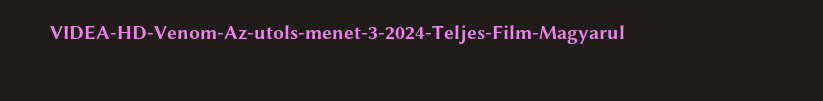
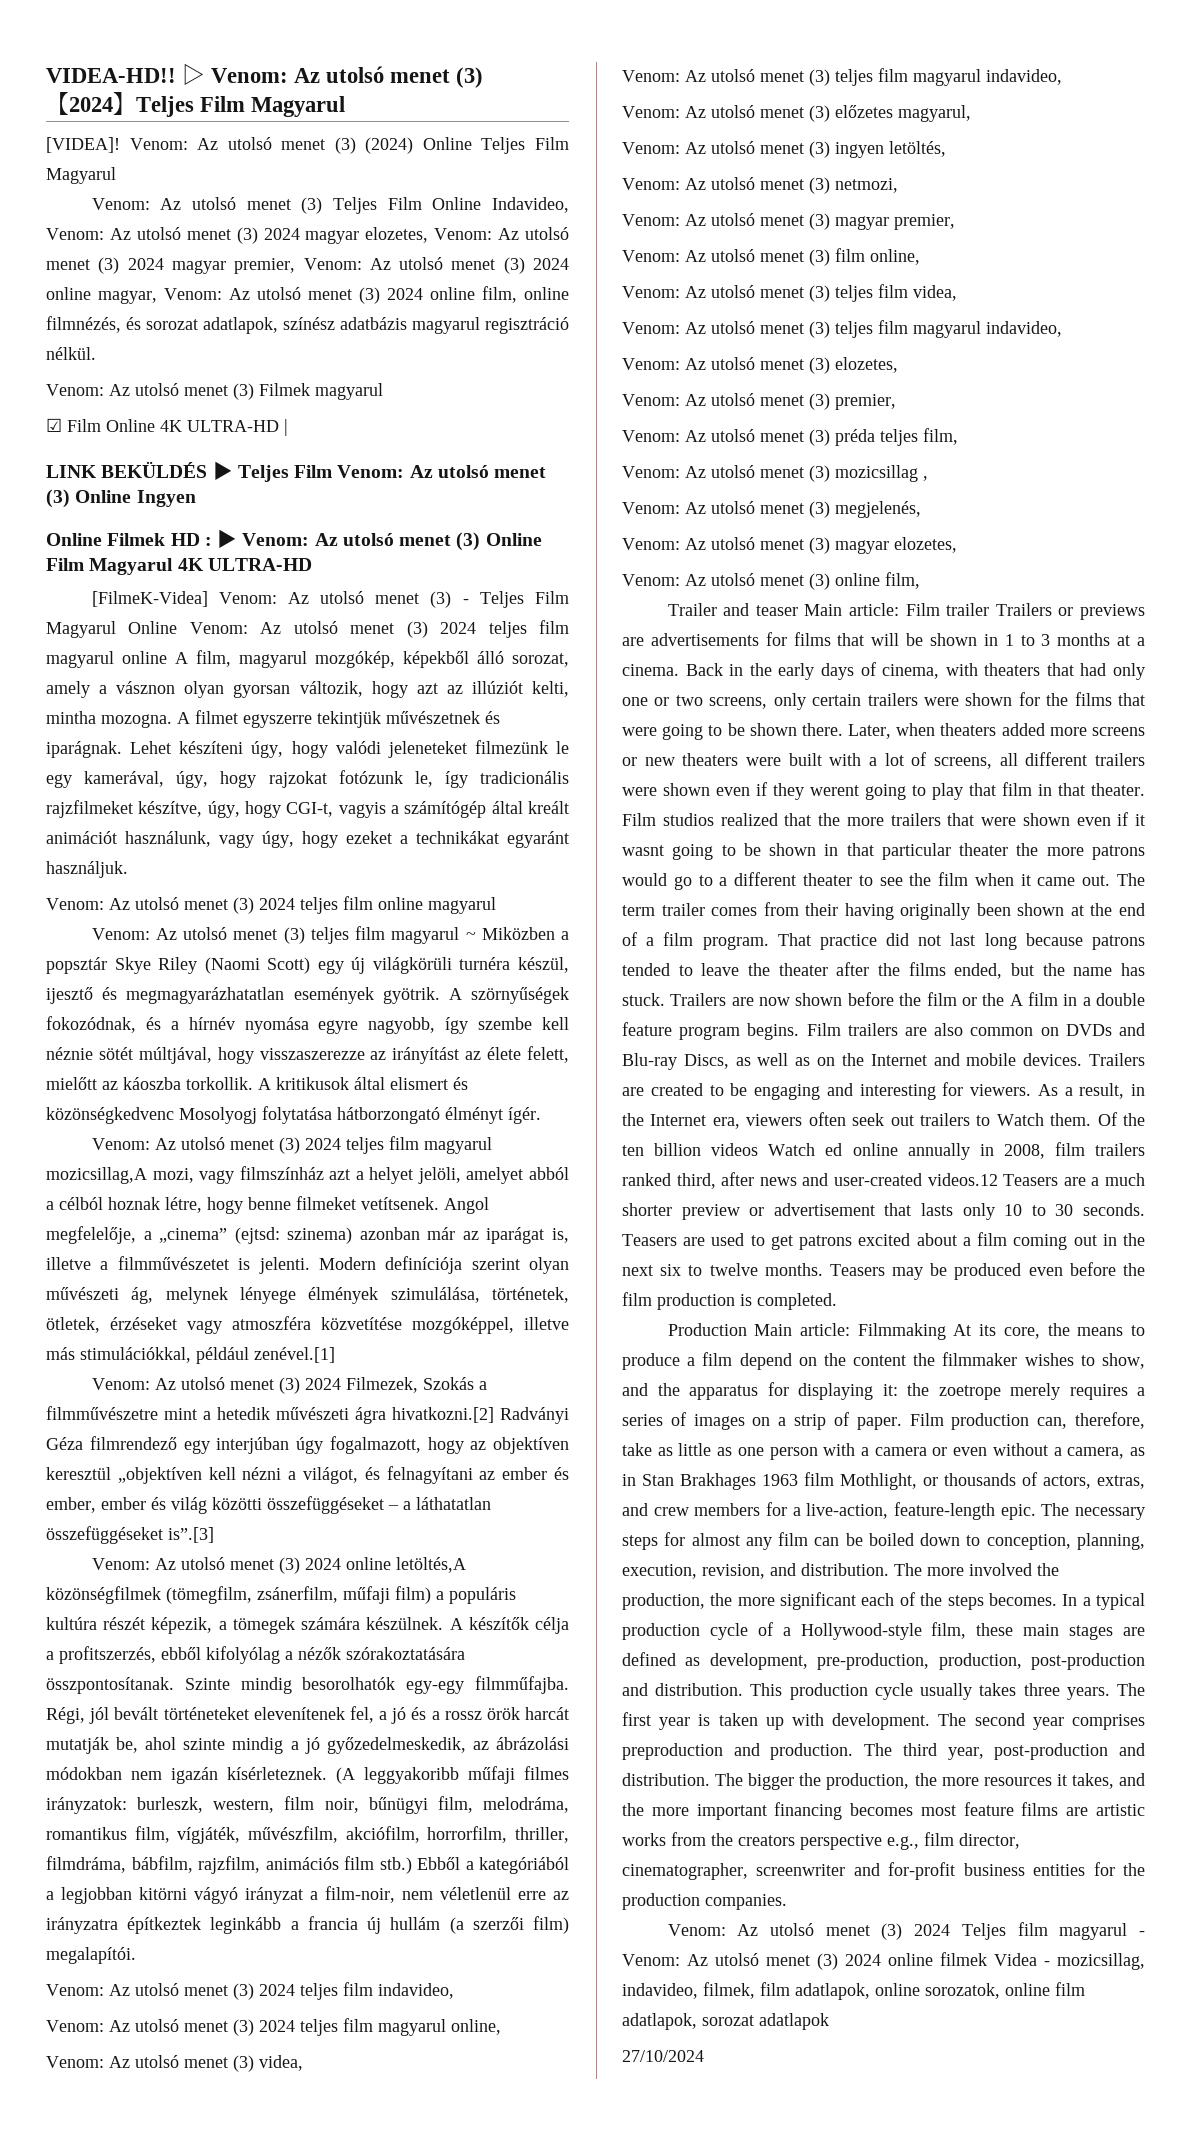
- VIDEA-HD-Venom-Az-utols-menet-3-2024-Teljes-Film-Magyarul
+ VIDEA-HD!! ▷ Venom: Az utolsó menet (3)【2024】Teljes Film Magyarul
+ [VIDEA]! Venom: Az utolsó menet (3) (2024) Online Teljes Film Magyarul
+ Venom: Az utolsó menet (3) Teljes Film Online Indavideo, Venom: Az utolsó menet (3) 2024 magyar elozetes, Venom: Az utolsó menet (3) 2024 magyar premier, Venom: Az utolsó menet (3) 2024 online magyar, Venom: Az utolsó menet (3) 2024 online film, online filmnézés, és sorozat adatlapok, színész adatbázis magyarul regisztráció nélkül.
+ Venom: Az utolsó menet (3) Filmek magyarul
+ ☑ Film Online 4K ULTRA-HD |
+ LINK BEKÜLDÉS ▶ Teljes Film Venom: Az utolsó menet (3) Online Ingyen
+ Online Filmek HD : ▶ Venom: Az utolsó menet (3) Online Film Magyarul 4K ULTRA-HD
+ [FilmeK-Videa] Venom: Az utolsó menet (3) - Teljes Film Magyarul Online Venom: Az utolsó menet (3) 2024 teljes film magyarul online A film, magyarul mozgókép, képekből álló sorozat, amely a vásznon olyan gyorsan változik, hogy azt az illúziót kelti, mintha mozogna. A filmet egyszerre tekintjük művészetnek és iparágnak. Lehet készíteni úgy, hogy valódi jeleneteket filmezünk le egy kamerával, úgy, hogy rajzokat fotózunk le, így tradicionális rajzfilmeket készítve, úgy, hogy CGI-t, vagyis a számítógép által kreált animációt használunk, vagy úgy, hogy ezeket a technikákat egyaránt használjuk.
+ Venom: Az utolsó menet (3) 2024 teljes film online magyarul
+ Venom: Az utolsó menet (3) teljes film magyarul ~ Miközben a popsztár Skye Riley (Naomi Scott) egy új világkörüli turnéra készül, ijesztő és megmagyarázhatatlan események gyötrik. A szörnyűségek fokozódnak, és a hírnév nyomása egyre nagyobb, így szembe kell néznie sötét múltjával, hogy visszaszerezze az irányítást az élete felett, mielőtt az káoszba torkollik. A kritikusok által elismert és közönségkedvenc Mosolyogj folytatása hátborzongató élményt ígér.
+ Venom: Az utolsó menet (3) 2024 teljes film magyarul mozicsillag,A mozi, vagy filmszínház azt a helyet jelöli, amelyet abból a célból hoznak létre, hogy benne filmeket vetítsenek. Angol megfelelője, a „cinema” (ejtsd: szinema) azonban már az iparágat is, illetve a filmművészetet is jelenti. Modern definíciója szerint olyan művészeti ág, melynek lényege élmények szimulálása, történetek, ötletek, érzéseket vagy atmoszféra közvetítése mozgóképpel, illetve más stimulációkkal, például zenével.[1]
+ Venom: Az utolsó menet (3) 2024 Filmezek, Szokás a filmművészetre mint a hetedik művészeti ágra hivatkozni.[2] Radványi Géza filmrendező egy interjúban úgy fogalmazott, hogy az objektíven keresztül „objektíven kell nézni a világot, és felnagyítani az ember és ember, ember és világ közötti összefüggéseket – a láthatatlan összefüggéseket is”.[3]
+ Venom: Az utolsó menet (3) 2024 online letöltés,A közönségfilmek (tömegfilm, zsánerfilm, műfaji film) a populáris kultúra részét képezik, a tömegek számára készülnek. A készítők célja a profitszerzés, ebből kifolyólag a nézők szórakoztatására összpontosítanak. Szinte mindig besorolhatók egy-egy filmműfajba. Régi, jól bevált történeteket elevenítenek fel, a jó és a rossz örök harcát mutatják be, ahol szinte mindig a jó győzedelmeskedik, az ábrázolási módokban nem igazán kísérleteznek. (A leggyakoribb műfaji filmes irányzatok: burleszk, western, film noir, bűnügyi film, melodráma, romantikus film, vígjáték, művészfilm, akciófilm, horrorfilm, thriller, filmdráma, bábfilm, rajzfilm, animációs film stb.) Ebből a kategóriából a legjobban kitörni vágyó irányzat a film-noir, nem véletlenül erre az irányzatra építkeztek leginkább a francia új hullám (a szerzői film) megalapítói.
+ Venom: Az utolsó menet (3) 2024 teljes film indavideo,
+ Venom: Az utolsó menet (3) 2024 teljes film magyarul online,
+ Venom: Az utolsó menet (3) videa,
+ Venom: Az utolsó menet (3) teljes film magyarul indavideo,
+ Venom: Az utolsó menet (3) előzetes magyarul,
+ Venom: Az utolsó menet (3) ingyen letöltés,
+ Venom: Az utolsó menet (3) netmozi,
+ Venom: Az utolsó menet (3) magyar premier,
+ Venom: Az utolsó menet (3) film online,
+ Venom: Az utolsó menet (3) teljes film videa,
+ Venom: Az utolsó menet (3) teljes film magyarul indavideo,
+ Venom: Az utolsó menet (3) elozetes,
+ Venom: Az utolsó menet (3) premier,
+ Venom: Az utolsó menet (3) préda teljes film,
+ Venom: Az utolsó menet (3) mozicsillag ,
+ Venom: Az utolsó menet (3) megjelenés,
+ Venom: Az utolsó menet (3) magyar elozetes,
+ Venom: Az utolsó menet (3) online film,
+ Trailer and teaser Main article: Film trailer Trailers or previews are advertisements for films that will be shown in 1 to 3 months at a cinema. Back in the early days of cinema, with theaters that had only one or two screens, only certain trailers were shown for the films that were going to be shown there. Later, when theaters added more screens or new theaters were built with a lot of screens, all different trailers were shown even if they werent going to play that film in that theater. Film studios realized that the more trailers that were shown even if it wasnt going to be shown in that particular theater the more patrons would go to a different theater to see the film when it came out. The term trailer comes from their having originally been shown at the end of a film program. That practice did not last long because patrons tended to leave the theater after the films ended, but the name has stuck. Trailers are now shown before the film or the A film in a double feature program begins. Film trailers are also common on DVDs and Blu-ray Discs, as well as on the Internet and mobile devices. Trailers are created to be engaging and interesting for viewers. As a result, in the Internet era, viewers often seek out trailers to Watch them. Of the ten billion videos Watch ed online annually in 2008, film trailers ranked third, after news and user-created videos.12 Teasers are a much shorter preview or advertisement that lasts only 10 to 30 seconds. Teasers are used to get patrons excited about a film coming out in the next six to twelve months. Teasers may be produced even before the film production is completed.
+ Production Main article: Filmmaking At its core, the means to produce a film depend on the content the filmmaker wishes to show, and the apparatus for displaying it: the zoetrope merely requires a series of images on a strip of paper. Film production can, therefore, take as little as one person with a camera or even without a camera, as in Stan Brakhages 1963 film Mothlight, or thousands of actors, extras, and crew members for a live-action, feature-length epic. The necessary steps for almost any film can be boiled down to conception, planning, execution, revision, and distribution. The more involved the production, the more significant each of the steps becomes. In a typical production cycle of a Hollywood-style film, these main stages are defined as development, pre-production, production, post-production and distribution. This production cycle usually takes three years. The first year is taken up with development. The second year comprises preproduction and production. The third year, post-production and distribution. The bigger the production, the more resources it takes, and the more important financing becomes most feature films are artistic works from the creators perspective e.g., film director, cinematographer, screenwriter and for-profit business entities for the production companies.
+ Venom: Az utolsó menet (3) 2024 Teljes film magyarul - Venom: Az utolsó menet (3) 2024 online filmek Videa - mozicsillag, indavideo, filmek, film adatlapok, online sorozatok, online film adatlapok, sorozat adatlapok
+ 27/10/2024

